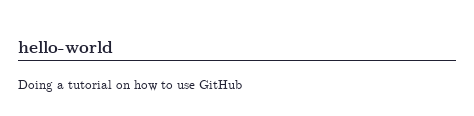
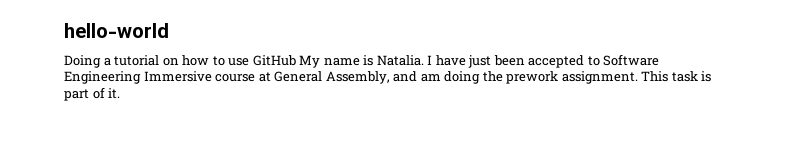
- Doing a tutorial on how to use GitHub
+ Doing a tutorial on how to use GitHub My name is Natalia. I have just been accepted to Software Engineering Immersive course at General Assembly, and am doing the prework assignment. This task is part of it.

